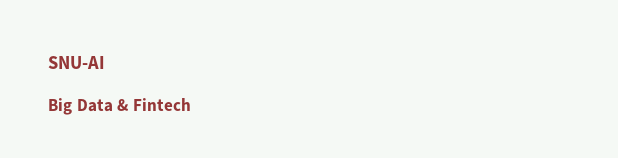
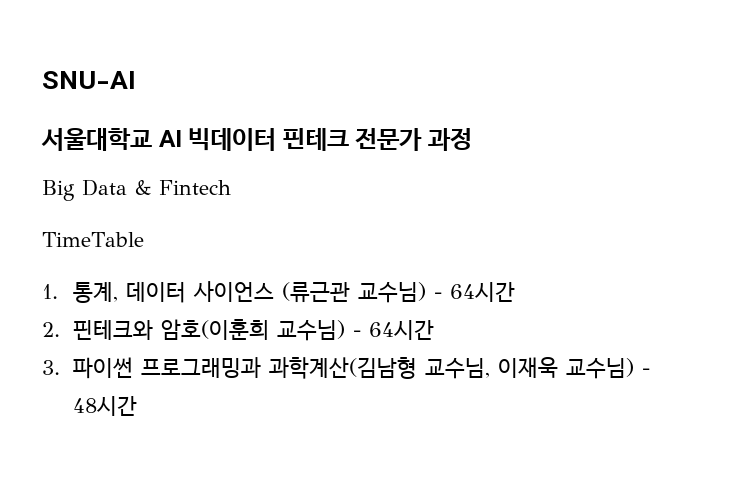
+ 서울대학교 AI 빅데이터 핀테크 전문가 과정
  Big Data & Fintech
+ TimeTable
+ 1. 통계, 데이터 사이언스 (류근관 교수님) - 64시간
+ 2. 핀테크와 암호(이훈희 교수님) - 64시간
+ 3. 파이썬 프로그래밍과 과학계산(김남형 교수님, 이재욱 교수님) - 48시간

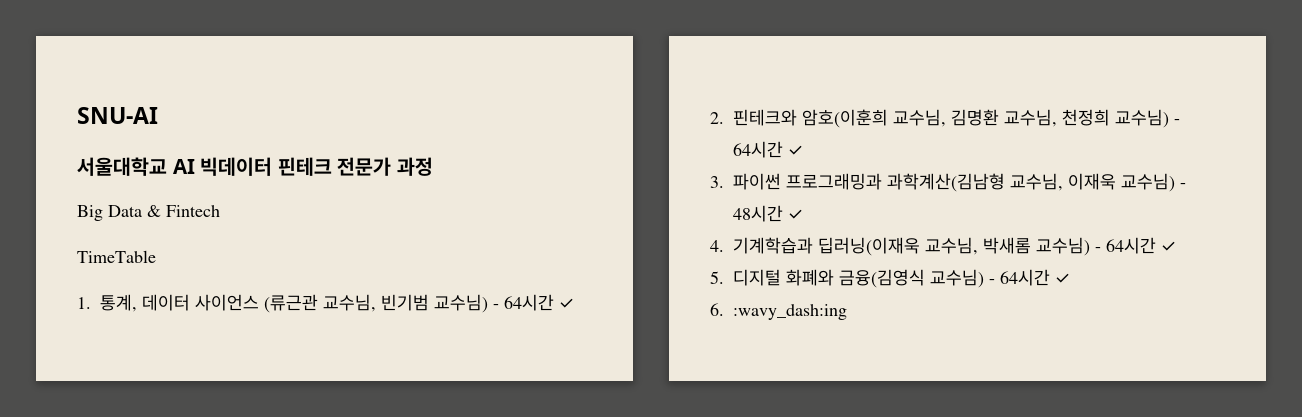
- 1. 통계, 데이터 사이언스 (류근관 교수님) - 64시간
+ 1. 통계, 데이터 사이언스 (류근관 교수님, 빈기범 교수님) - 64시간 ✓
- 2. 핀테크와 암호(이훈희 교수님) - 64시간
+ 2. 핀테크와 암호(이훈희 교수님, 김명환 교수님, 천정희 교수님) - 64시간 ✓
- 3. 파이썬 프로그래밍과 과학계산(김남형 교수님, 이재욱 교수님) - 48시간
+ 3. 파이썬 프로그래밍과 과학계산(김남형 교수님, 이재욱 교수님) - 48시간 ✓
+ 4. 기계학습과 딥러닝(이재욱 교수님, 박새롬 교수님) - 64시간 ✓
+ 5. 디지털 화폐와 금융(김영식 교수님) - 64시간 ✓
+ 6. :wavy_dash:ing

